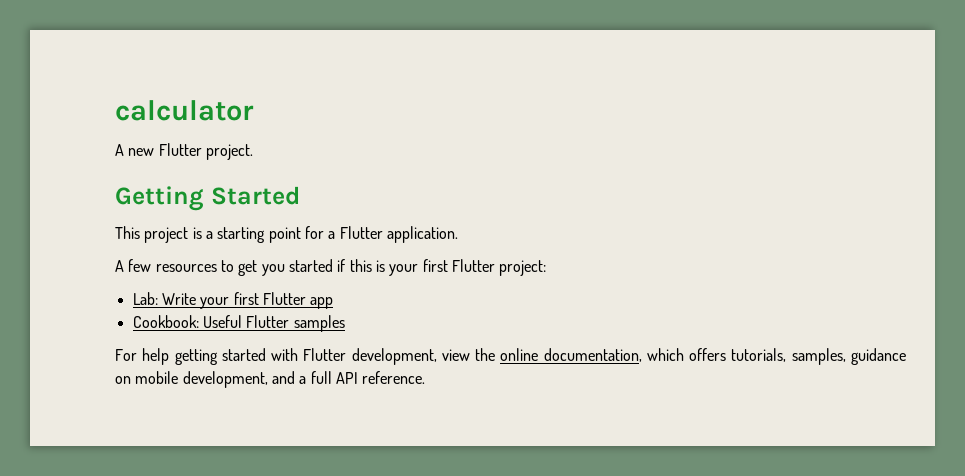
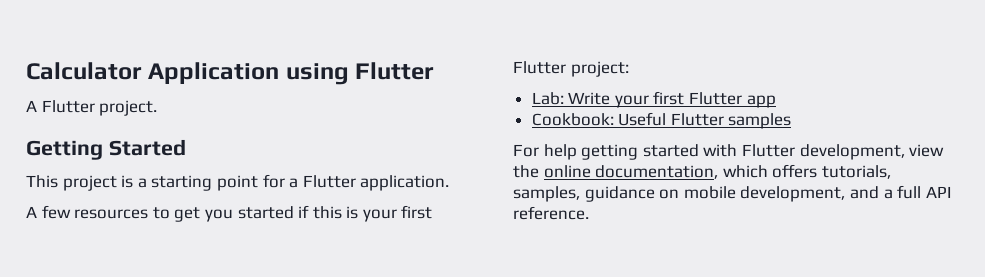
- calculator
- A new Flutter project.
+ Calculator Application using Flutter
+ A Flutter project.

